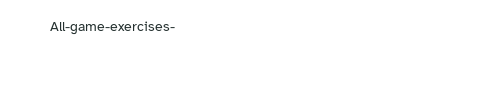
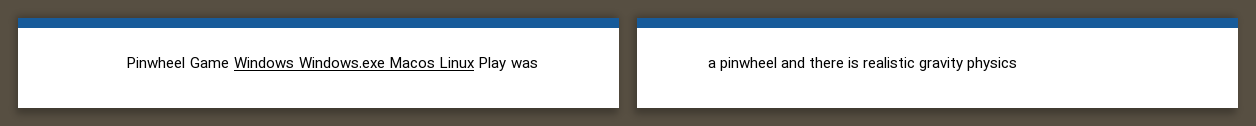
- All-game-exercises-
+ Pinwheel Game Windows Windows.exe Macos Linux Play was a pinwheel and there is realistic gravity physics

